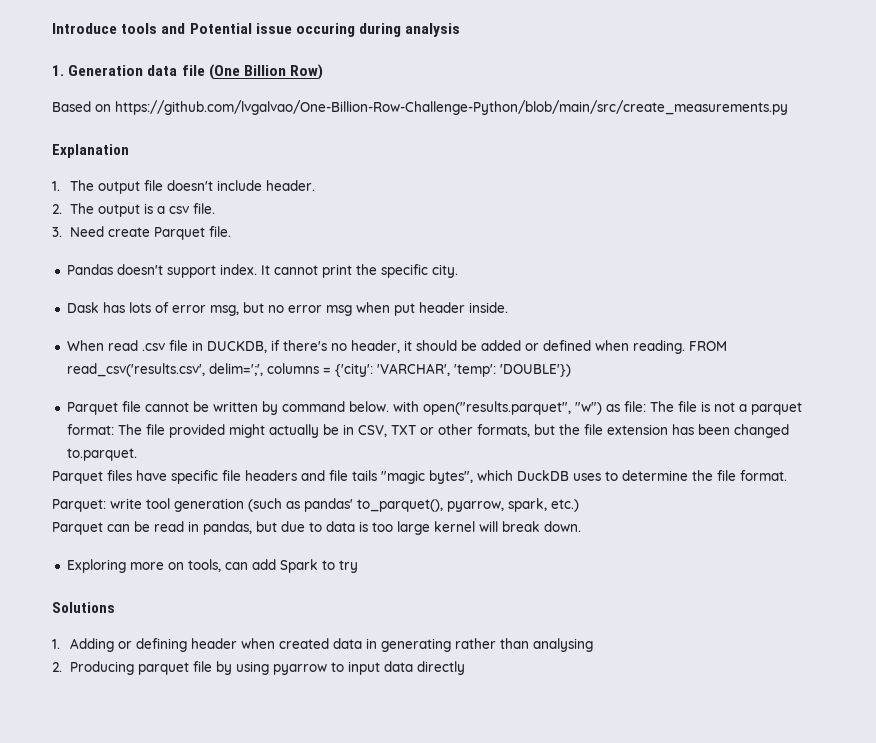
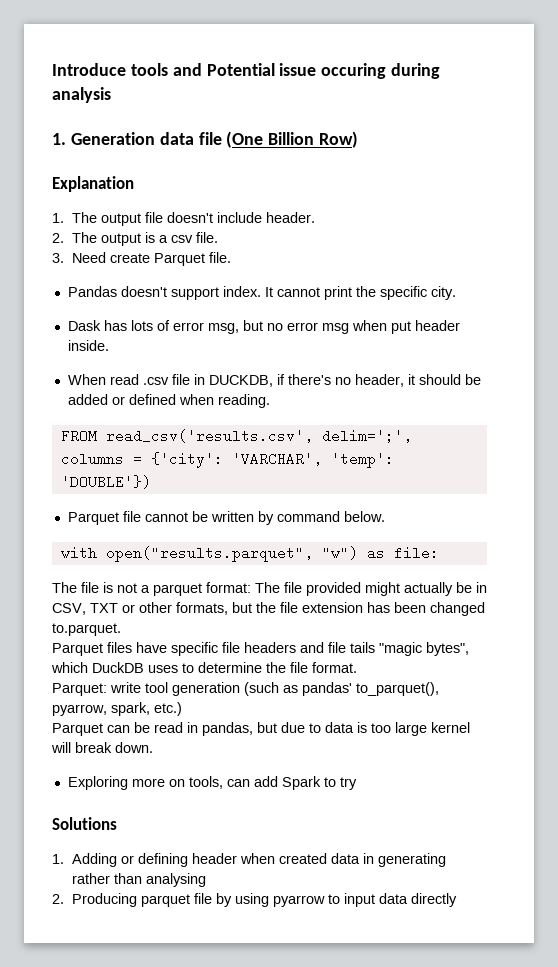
- Based on https://github.com/lvgalvao/One-Billion-Row-Challenge-Python/blob/main/src/create_measurements.py
- When read .csv file in DUCKDB, if there's no header, it should be added or defined when reading. FROM read_csv('results.csv', delim=';', columns = {'city': 'VARCHAR', 'temp': 'DOUBLE'})
+ When read .csv file in DUCKDB, if there's no header, it should be added or defined when reading.
+ FROM read_csv('results.csv', delim=';', columns = {'city': 'VARCHAR', 'temp': 'DOUBLE'})
- Parquet file cannot be written by command below. with open("results.parquet", "w") as file: The file is not a parquet format: The file provided might actually be in CSV, TXT or other formats, but the file extension has been changed to.parquet.
+ Parquet file cannot be written by command below.
+ with open("results.parquet", "w") as file:
+ The file is not a parquet format: The file provided might actually be in CSV, TXT or other formats, but the file extension has been changed to.parquet.

